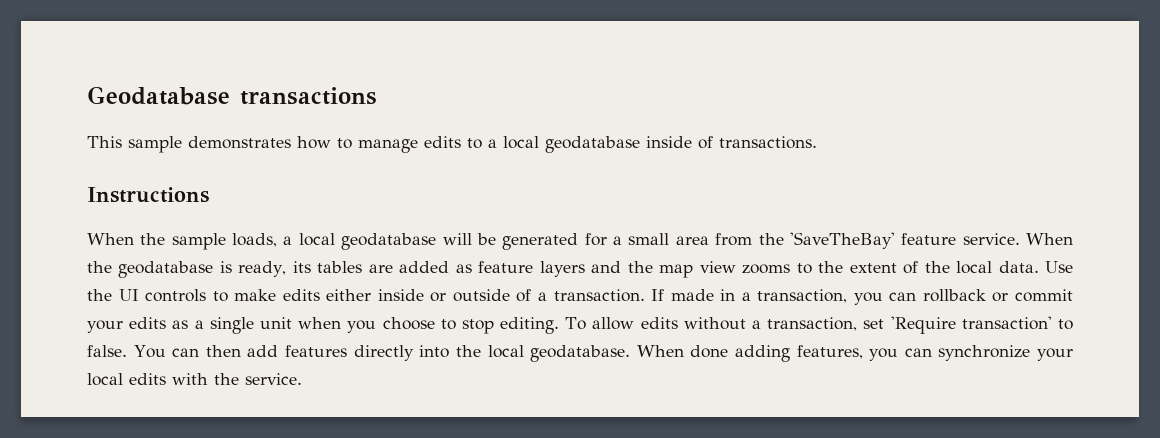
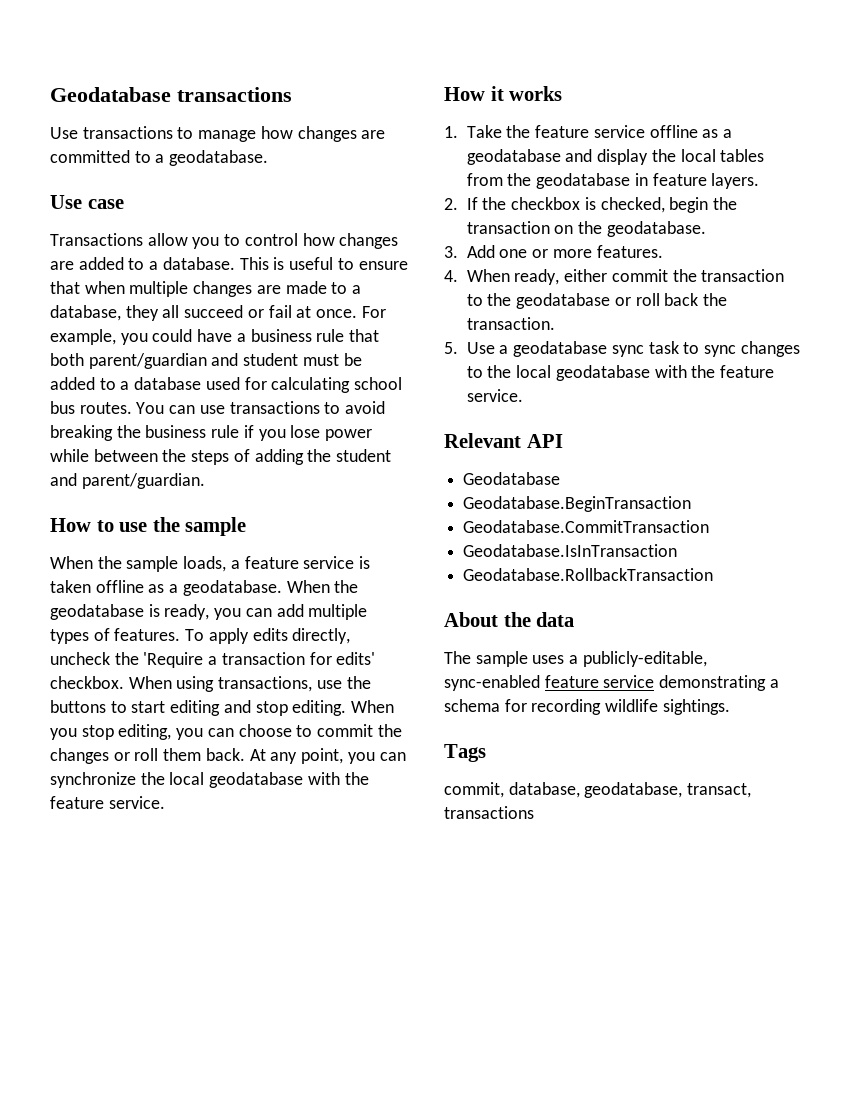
- This sample demonstrates how to manage edits to a local geodatabase inside of transactions.
- Instructions
+ Use transactions to manage how changes are committed to a geodatabase.
+ Use case
+ Transactions allow you to control how changes are added to a database. This is useful to ensure that when multiple changes are made to a database, they all succeed or fail at once. For example, you could have a business rule that both parent/guardian and student must be added to a database used for calculating school bus routes. You can use transactions to avoid breaking the business rule if you lose power while between the steps of adding the student and parent/guardian.
+ How to use the sample
- When the sample loads, a local geodatabase will be generated for a small area from the 'SaveTheBay' feature service.
+ When the sample loads, a feature service is taken offline as a geodatabase.
- When the geodatabase is ready, its tables are added as feature layers and the map view zooms to the extent of the local data. Use the UI controls to make edits either inside or outside of a transaction. If made in a transaction, you can rollback or commit your edits as a single unit when you choose to stop editing. To allow edits without a transaction, set 'Require transaction' to false. You can then add features directly into the local geodatabase. When done adding features, you can synchronize your local edits with the service.
+ When the geodatabase is ready, you can add multiple types of features. To apply edits directly, uncheck the 'Require a transaction for edits' checkbox. When using transactions, use the buttons to start editing and stop editing. When you stop editing, you can choose to commit the changes or roll them back. At any point, you can synchronize the local geodatabase with the feature service.
+ How it works
+ 1. Take the feature service offline as a geodatabase and display the local tables from the geodatabase in feature layers.
+ 2. If the checkbox is checked, begin the transaction on the geodatabase.
+ 3. Add one or more features.
+ 4. When ready, either commit the transaction to the geodatabase or roll back the transaction.
+ 5. Use a geodatabase sync task to sync changes to the local geodatabase with the feature service.
+ Relevant API
+ Geodatabase
+ Geodatabase.BeginTransaction
+ Geodatabase.CommitTransaction
+ Geodatabase.IsInTransaction
+ Geodatabase.RollbackTransaction
+ About the data
+ The sample uses a publicly-editable, sync-enabled feature service demonstrating a schema for recording wildlife sightings.
+ Tags
+ commit, database, geodatabase, transact, transactions

